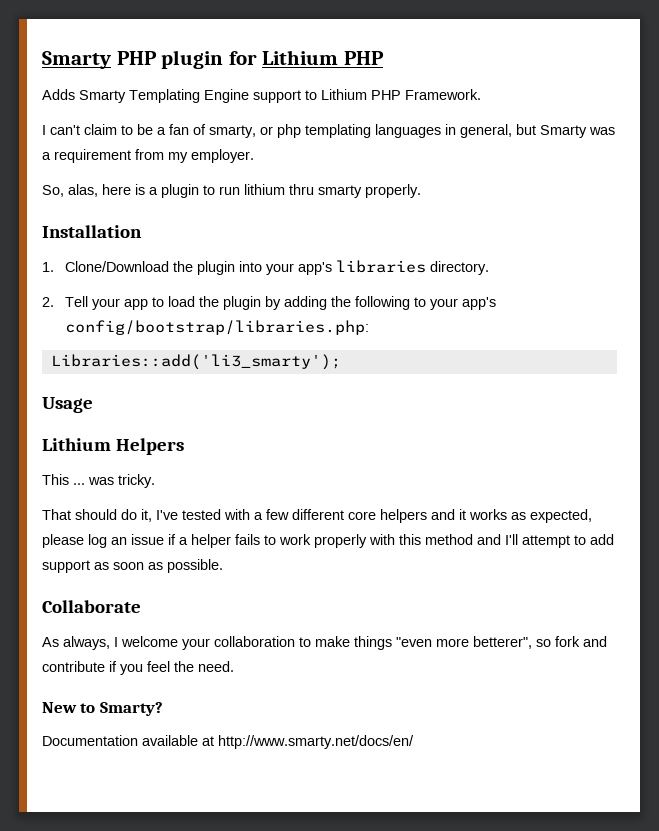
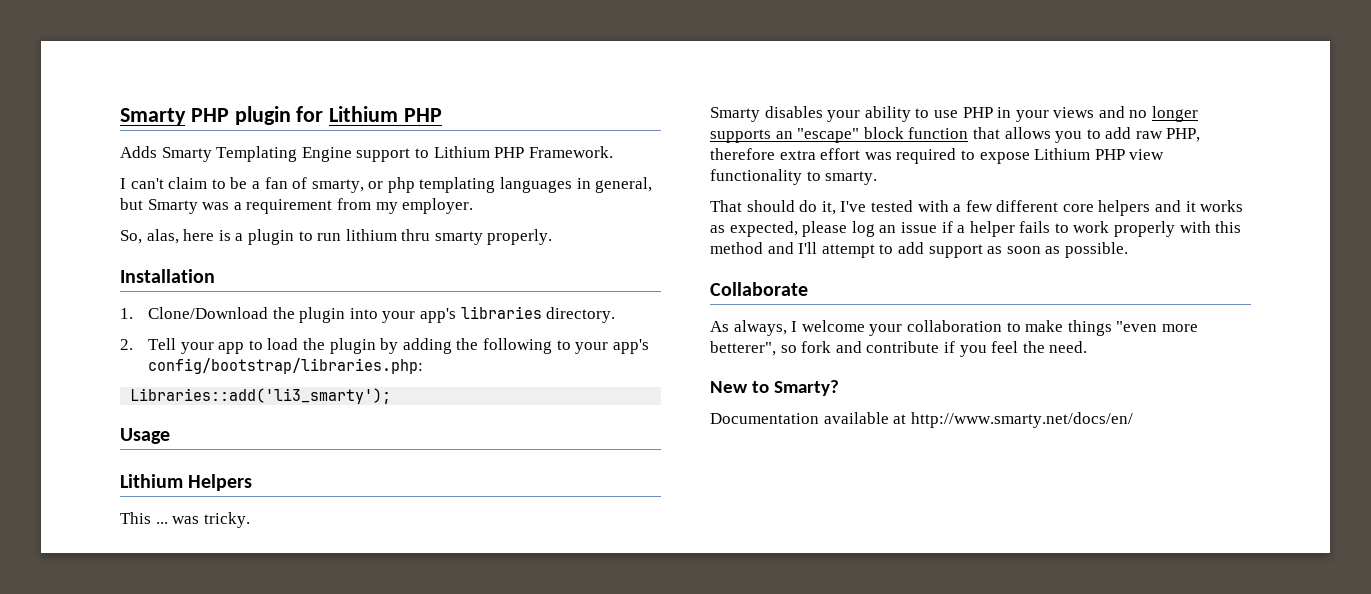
+ Smarty disables your ability to use PHP in your views and no longer supports an "escape" block function that allows you to add raw PHP, therefore extra effort was required to expose Lithium PHP view functionality to smarty.

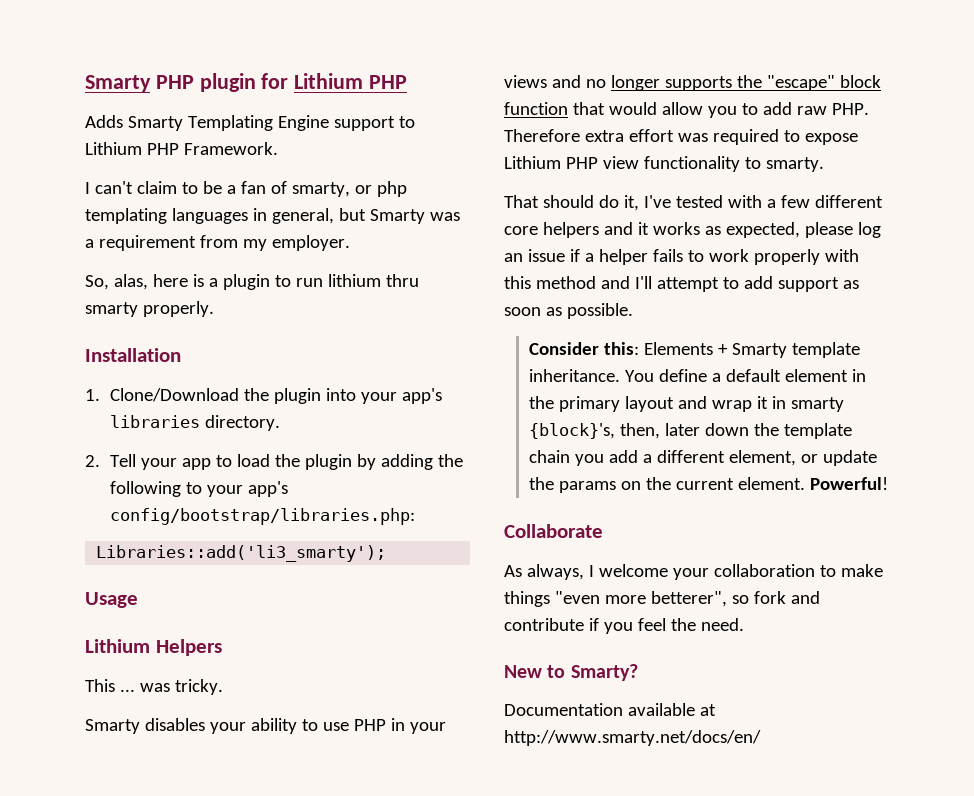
- Smarty disables your ability to use PHP in your views and no longer supports an "escape" block function that allows you to add raw PHP, therefore extra effort was required to expose Lithium PHP view functionality to smarty.
+ Smarty disables your ability to use PHP in your views and no longer supports the "escape" block function that would allow you to add raw PHP. Therefore extra effort was required to expose Lithium PHP view functionality to smarty.
+ Consider this: Elements + Smarty template inheritance. You define a default element in the primary layout and wrap it in smarty {block}'s, then, later down the template chain you add a different element, or update the params on the current element. Powerful!

